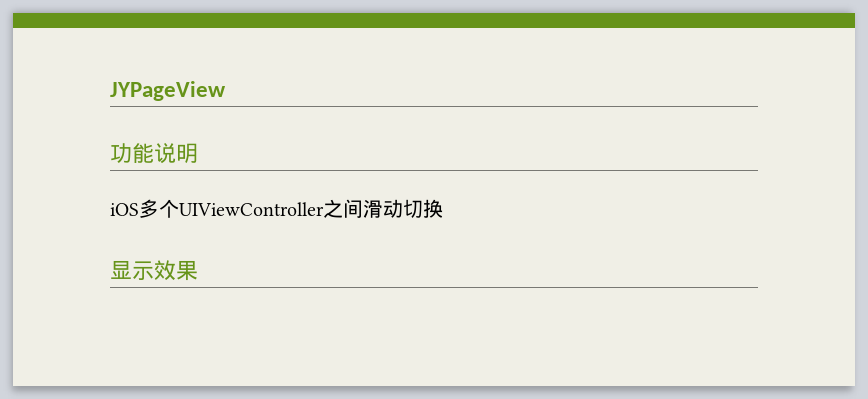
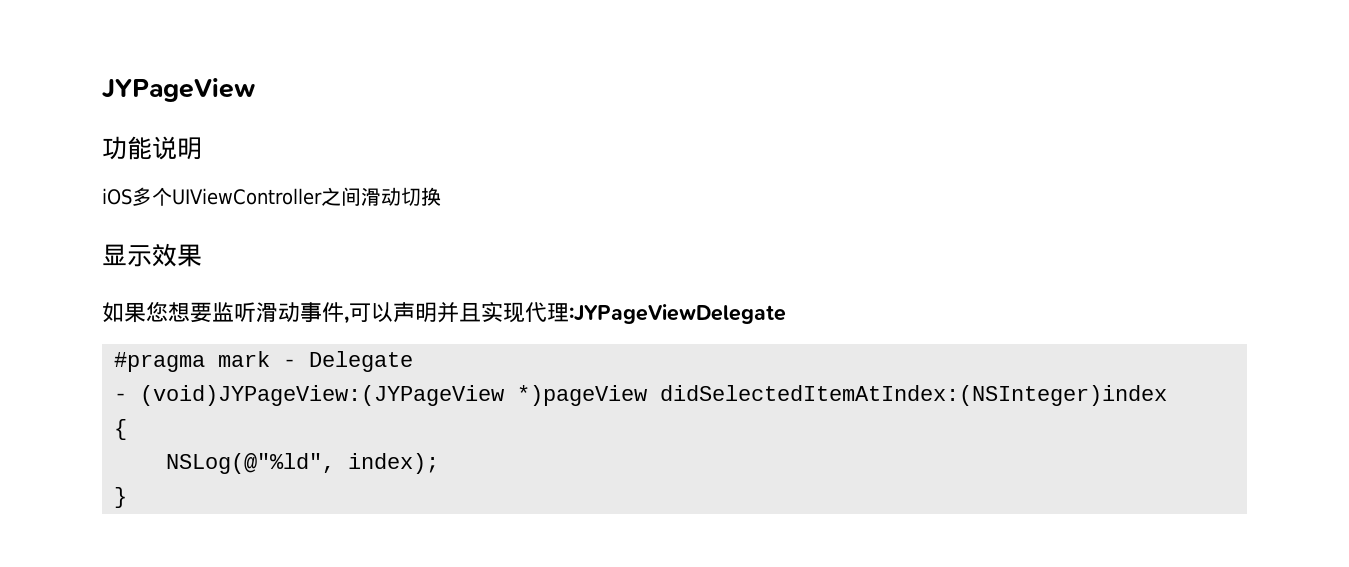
+ 如果您想要监听滑动事件,可以声明并且实现代理:JYPageViewDelegate
+ #pragma mark - Delegate
+ - (void)JYPageView:(JYPageView *)pageView didSelectedItemAtIndex:(NSInteger)index
+ {
+ NSLog(@"%ld", index);
+ }

